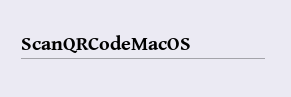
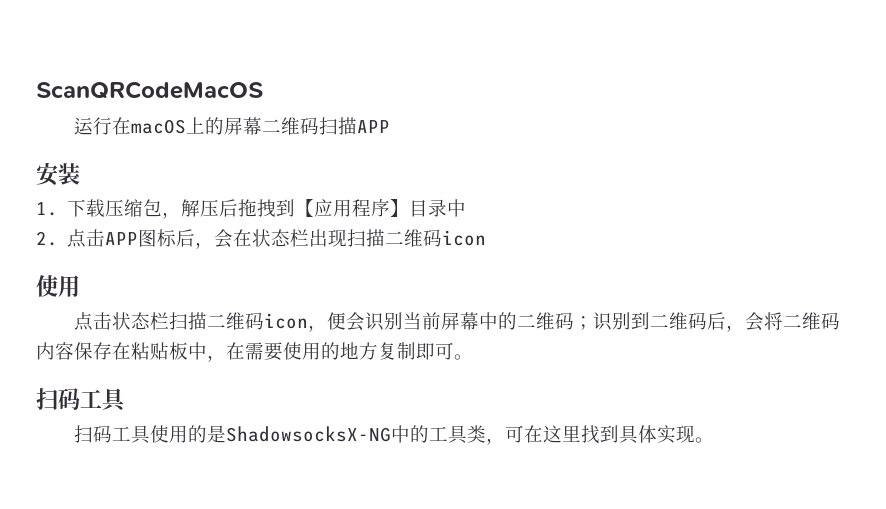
+ 运行在macOS上的屏幕二维码扫描APP
+ 安装
+ 1.下载压缩包，解压后拖拽到【应用程序】目录中
+ 2.点击APP图标后，会在状态栏出现扫描二维码icon
+ 使用
+ 点击状态栏扫描二维码icon，便会识别当前屏幕中的二维码；识别到二维码后，会将二维码内容保存在粘贴板中，在需要使用的地方复制即可。
+ 扫码工具
+ 扫码工具使用的是ShadowsocksX-NG中的工具类，可在这里找到具体实现。

